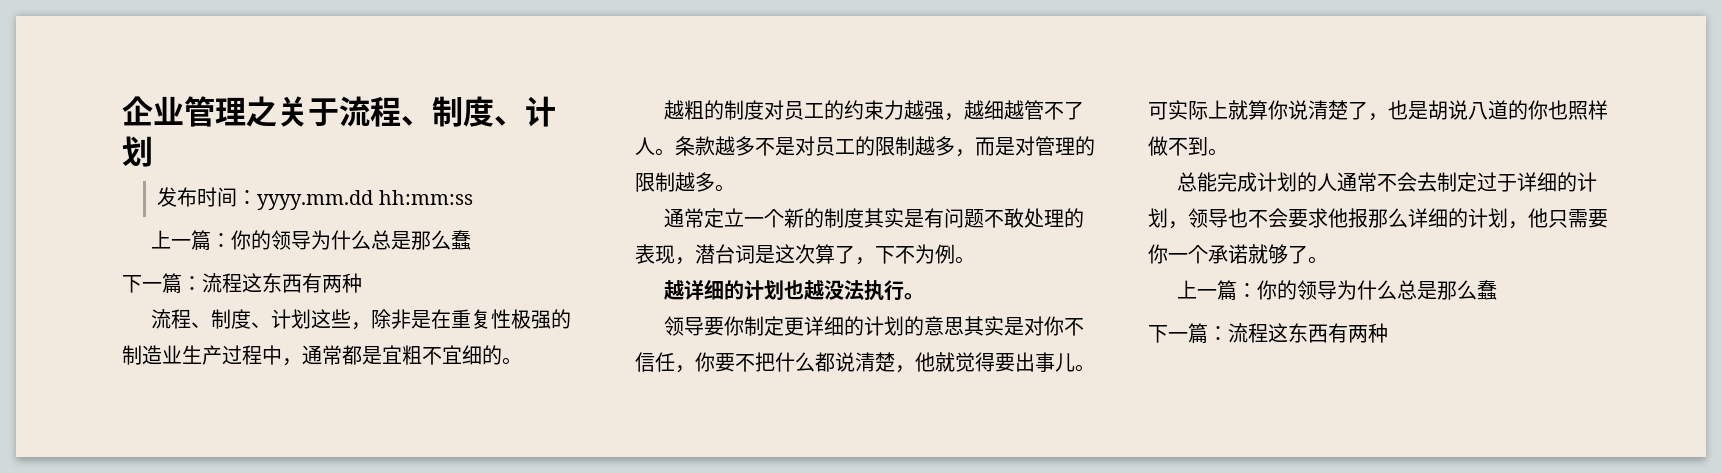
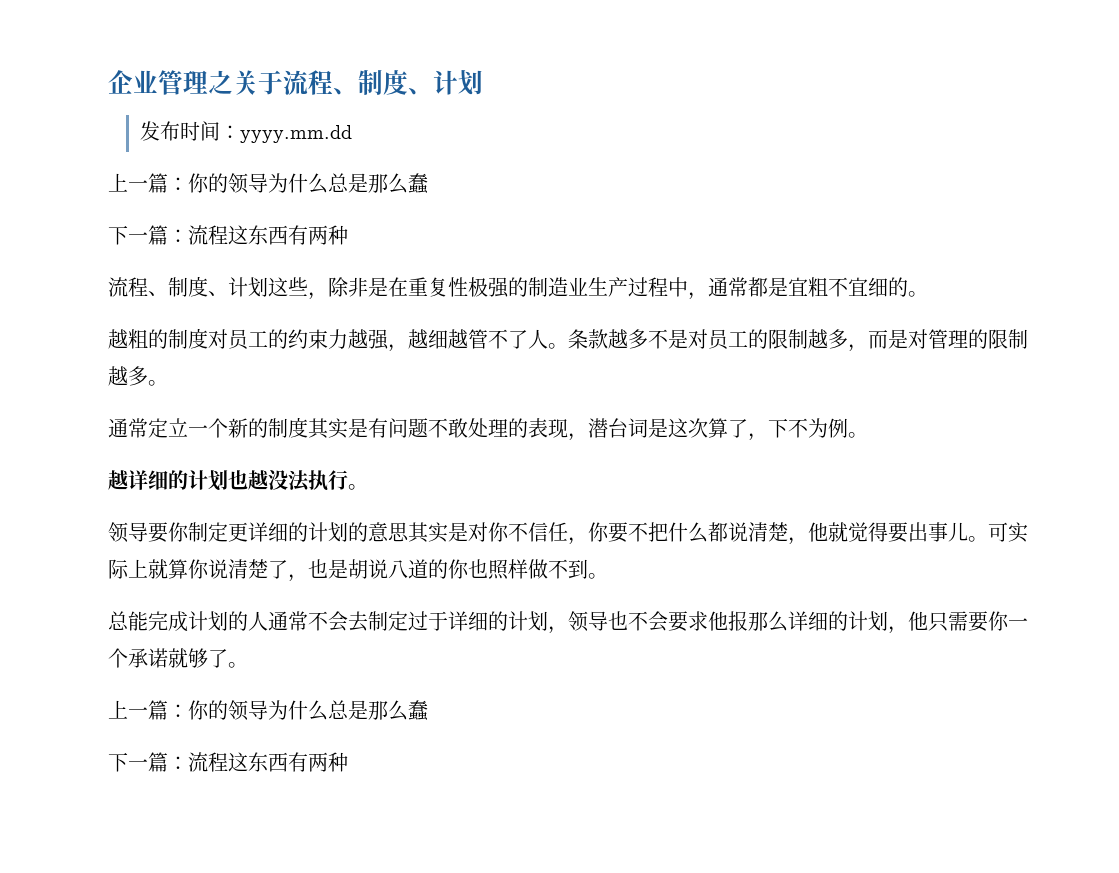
- 发布时间：yyyy.mm.dd hh:mm:ss
+ 发布时间：yyyy.mm.dd

